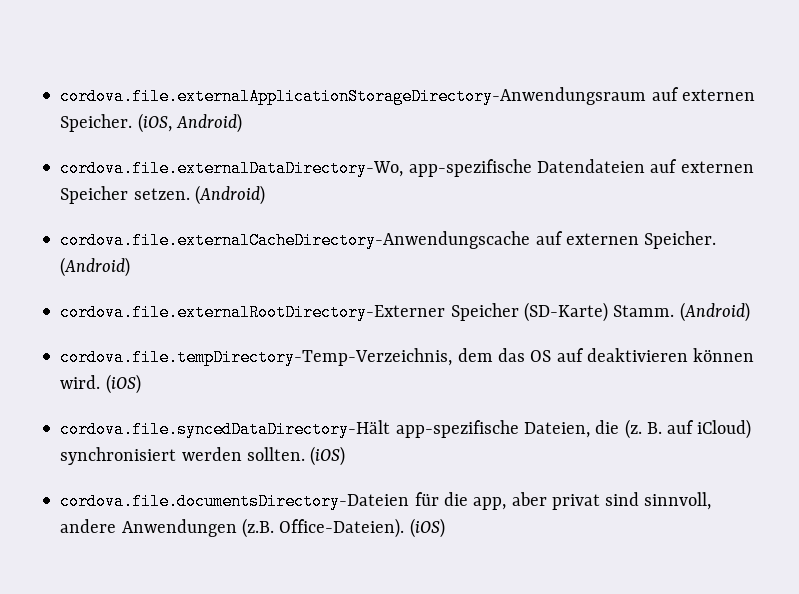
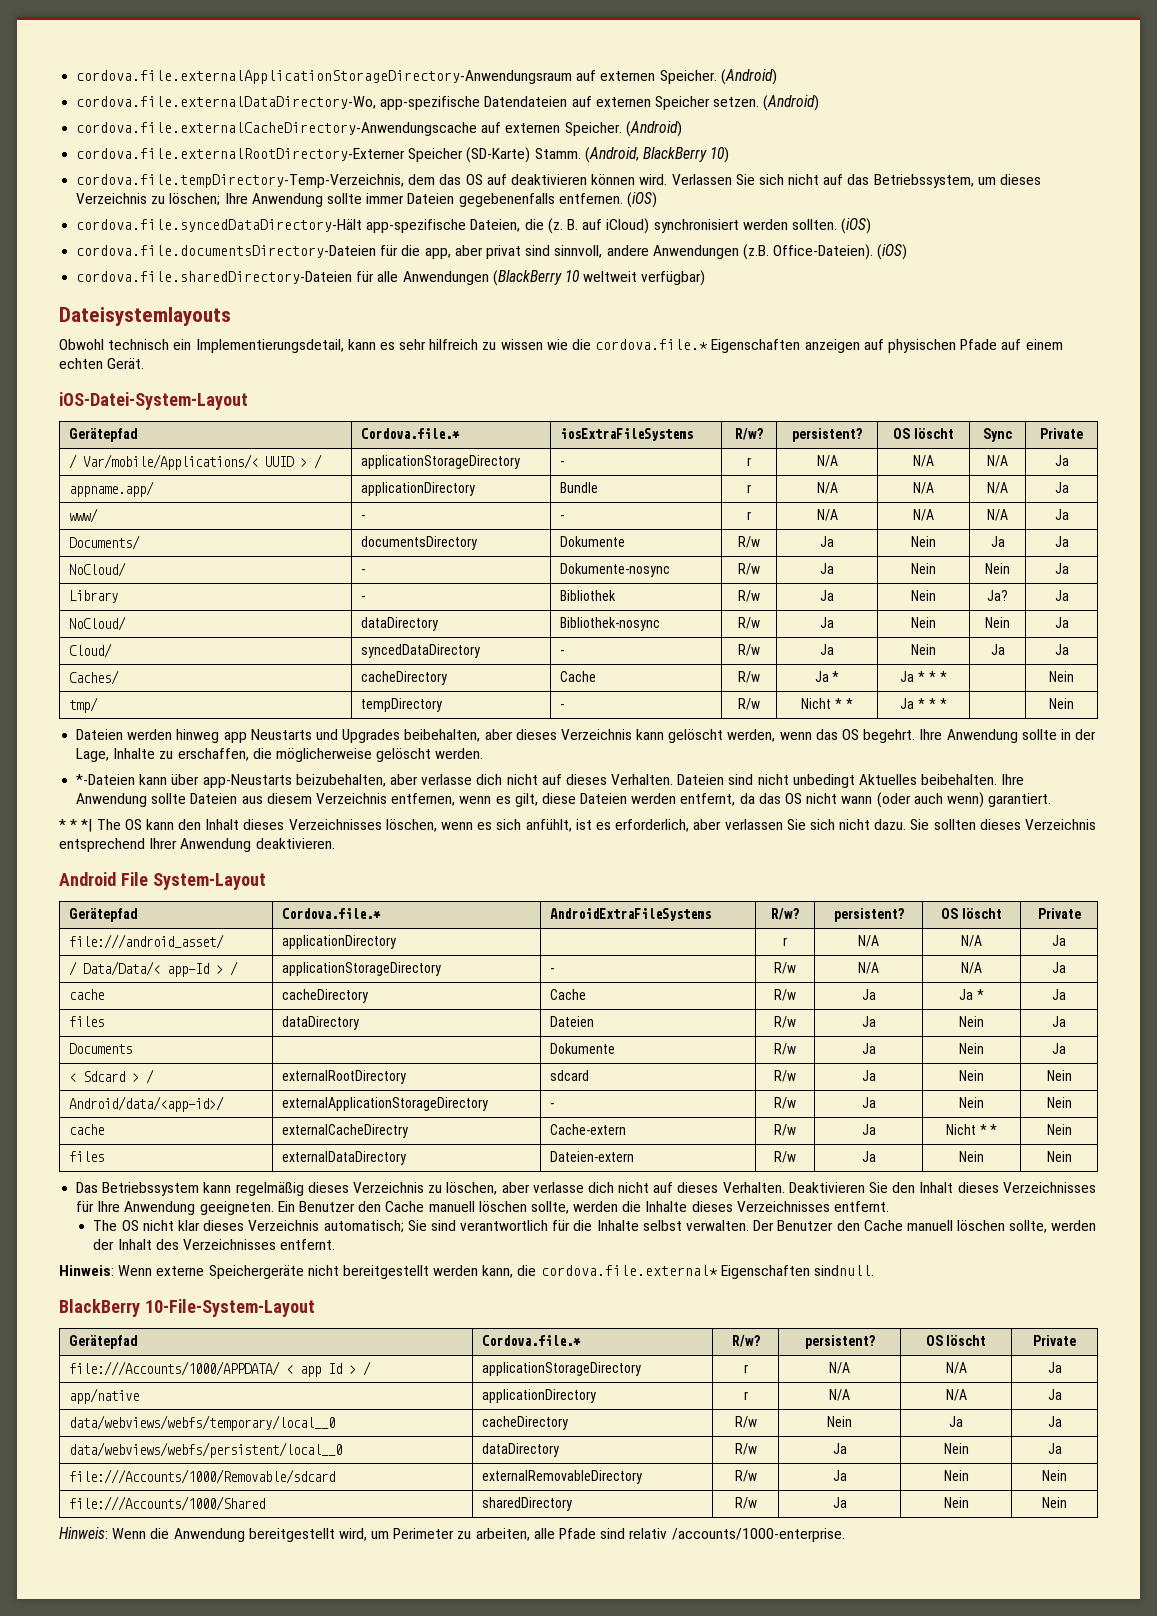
- cordova.file.externalApplicationStorageDirectory-Anwendungsraum auf externen Speicher. (iOS, Android)
+ cordova.file.externalApplicationStorageDirectory-Anwendungsraum auf externen Speicher. (Android)
- cordova.file.externalRootDirectory-Externer Speicher (SD-Karte) Stamm. (Android)
+ cordova.file.externalRootDirectory-Externer Speicher (SD-Karte) Stamm. (Android, BlackBerry 10)
+ Verlassen Sie sich nicht auf das Betriebssystem, um dieses Verzeichnis zu löschen; Ihre Anwendung sollte immer Dateien gegebenenfalls entfernen.
+ cordova.file.sharedDirectory-Dateien für alle Anwendungen (BlackBerry 10 weltweit verfügbar)
+ Dateisystemlayouts
+ Obwohl technisch ein Implementierungsdetail, kann es sehr hilfreich zu wissen wie die cordova.file.* Eigenschaften anzeigen auf physischen Pfade auf einem echten Gerät.
+ iOS-Datei-System-Layout
+ Gerätepfad | Cordova.file.* | iosExtraFileSystems | R/w? | persistent? | OS löscht | Sync | Private
+ / Var/mobile/Applications/< UUID > / | applicationStorageDirectory | - | r | N/A | N/A | N/A | Ja
+ appname.app/ | applicationDirectory | Bundle | r | N/A | N/A | N/A | Ja
+ www/ | - | - | r | N/A | N/A | N/A | Ja
+ Documents/ | documentsDirectory | Dokumente | R/w | Ja | Nein | Ja | Ja
+ NoCloud/ | - | Dokumente-nosync | R/w | Ja | Nein | Nein | Ja
+ Library | - | Bibliothek | R/w | Ja | Nein | Ja? | Ja
+ NoCloud/ | dataDirectory | Bibliothek-nosync | R/w | Ja | Nein | Nein | Ja
+ Cloud/ | syncedDataDirectory | - | R/w | Ja | Nein | Ja | Ja
+ Caches/ | cacheDirectory | Cache | R/w | Ja * | Ja * * * | | Nein
+ tmp/ | tempDirectory | - | R/w | Nicht * * | Ja * * * | | Nein
+ Dateien werden hinweg app Neustarts und Upgrades beibehalten, aber dieses Verzeichnis kann gelöscht werden, wenn das OS begehrt. Ihre Anwendung sollte in der Lage, Inhalte zu erschaffen, die möglicherweise gelöscht werden.
+ *-Dateien kann über app-Neustarts beizubehalten, aber verlasse dich nicht auf dieses Verhalten. Dateien sind nicht unbedingt Aktuelles beibehalten. Ihre Anwendung sollte Dateien aus diesem Verzeichnis entfernen, wenn es gilt, diese Dateien werden entfernt, da das OS nicht wann (oder auch wenn) garantiert.
+ * * *| The OS kann den Inhalt dieses Verzeichnisses löschen, wenn es sich anfühlt, ist es erforderlich, aber verlassen Sie sich nicht dazu. Sie sollten dieses Verzeichnis entsprechend Ihrer Anwendung deaktivieren.
+ Android File System-Layout
+ Gerätepfad | Cordova.file.* | AndroidExtraFileSystems | R/w? | persistent? | OS löscht | Private
+ file:///android_asset/ | applicationDirectory | | r | N/A | N/A | Ja
+ / Data/Data/< app-Id > / | applicationStorageDirectory | - | R/w | N/A | N/A | Ja
+ cache | cacheDirectory | Cache | R/w | Ja | Ja * | Ja
+ files | dataDirectory | Dateien | R/w | Ja | Nein | Ja
+ Documents | | Dokumente | R/w | Ja | Nein | Ja
+ < Sdcard > / | externalRootDirectory | sdcard | R/w | Ja | Nein | Nein
+ Android/data/<app-id>/ | externalApplicationStorageDirectory | - | R/w | Ja | Nein | Nein
+ cache | externalCacheDirectry | Cache-extern | R/w | Ja | Nicht * * | Nein
+ files | externalDataDirectory | Dateien-extern | R/w | Ja | Nein | Nein
+ Das Betriebssystem kann regelmäßig dieses Verzeichnis zu löschen, aber verlasse dich nicht auf dieses Verhalten. Deaktivieren Sie den Inhalt dieses Verzeichnisses für Ihre Anwendung geeigneten. Ein Benutzer den Cache manuell löschen sollte, werden die Inhalte dieses Verzeichnisses entfernt.
+ The OS nicht klar dieses Verzeichnis automatisch; Sie sind verantwortlich für die Inhalte selbst verwalten. Der Benutzer den Cache manuell löschen sollte, werden der Inhalt des Verzeichnisses entfernt.
+ Hinweis: Wenn externe Speichergeräte nicht bereitgestellt werden kann, die cordova.file.external* Eigenschaften sindnull.
+ BlackBerry 10-File-System-Layout
+ Gerätepfad | Cordova.file.* | R/w? | persistent? | OS löscht | Private
+ file:///Accounts/1000/APPDATA/ < app Id > / | applicationStorageDirectory | r | N/A | N/A | Ja
+ app/native | applicationDirectory | r | N/A | N/A | Ja
+ data/webviews/webfs/temporary/local__0 | cacheDirectory | R/w | Nein | Ja | Ja
+ data/webviews/webfs/persistent/local__0 | dataDirectory | R/w | Ja | Nein | Ja
+ file:///Accounts/1000/Removable/sdcard | externalRemovableDirectory | R/w | Ja | Nein | Nein
+ file:///Accounts/1000/Shared | sharedDirectory | R/w | Ja | Nein | Nein
+ Hinweis: Wenn die Anwendung bereitgestellt wird, um Perimeter zu arbeiten, alle Pfade sind relativ /accounts/1000-enterprise.

